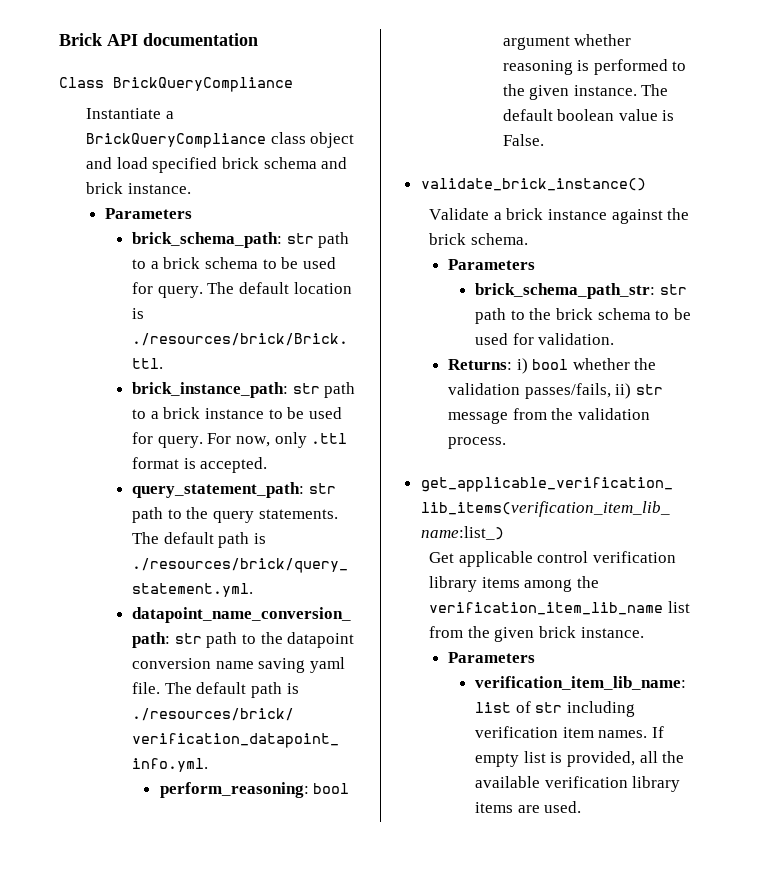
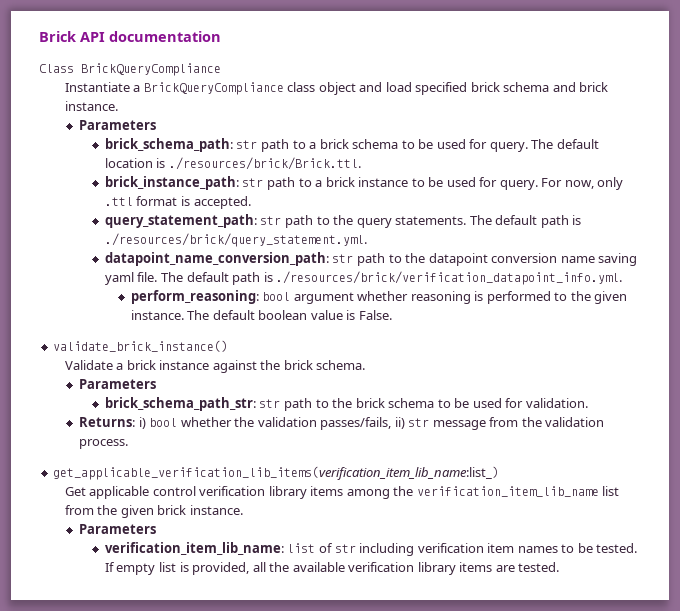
- verification_item_lib_name: list of str including verification item names.
+ verification_item_lib_name: list of str including verification item names to be tested.
- If empty list is provided, all the available verification library items are used.
+ If empty list is provided, all the available verification library items are tested.

